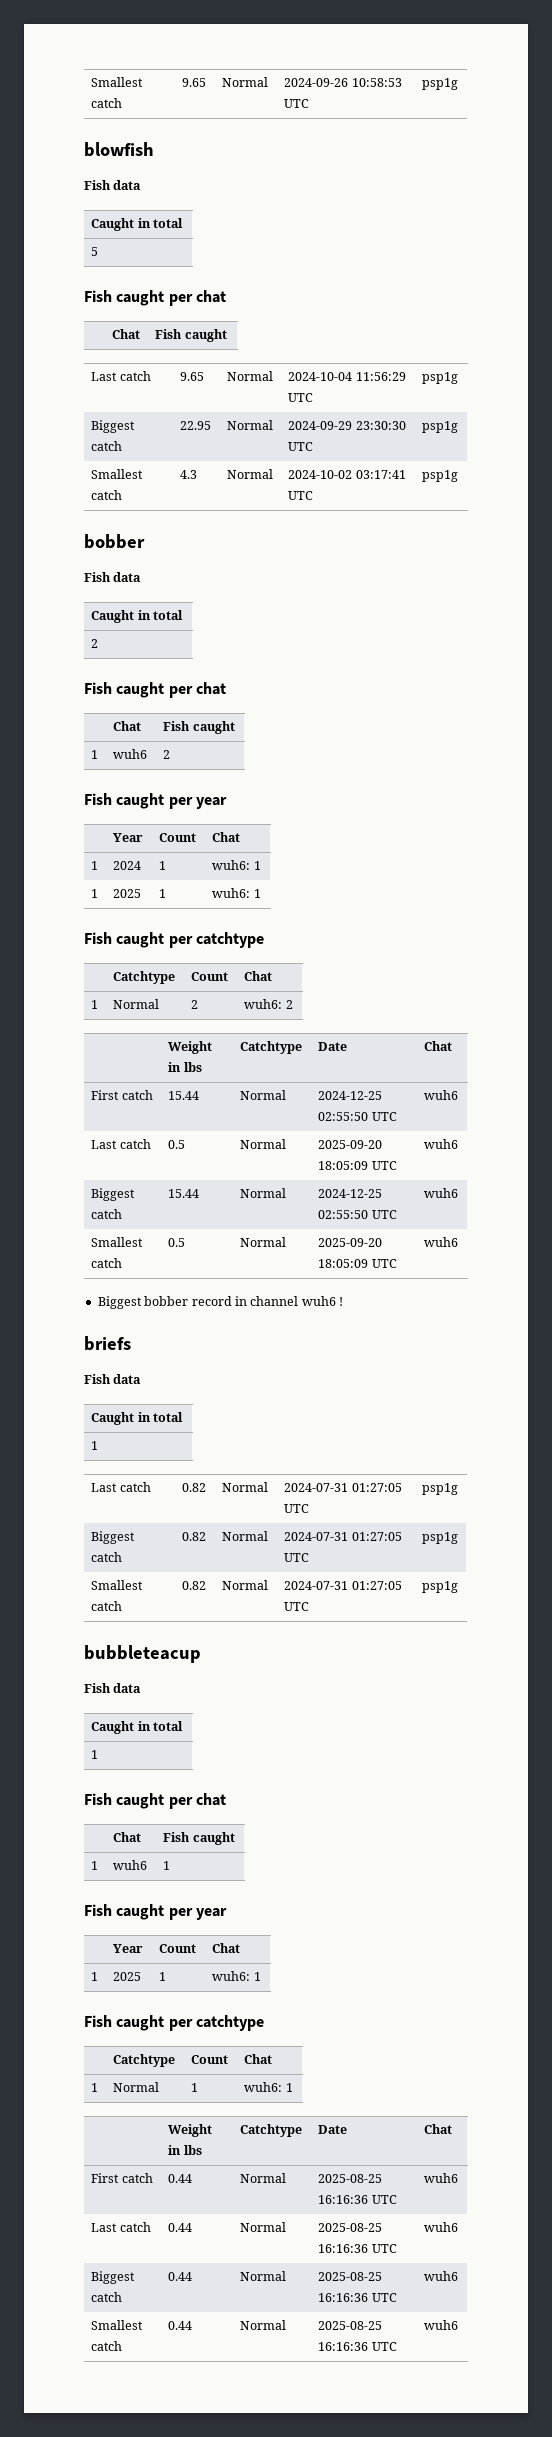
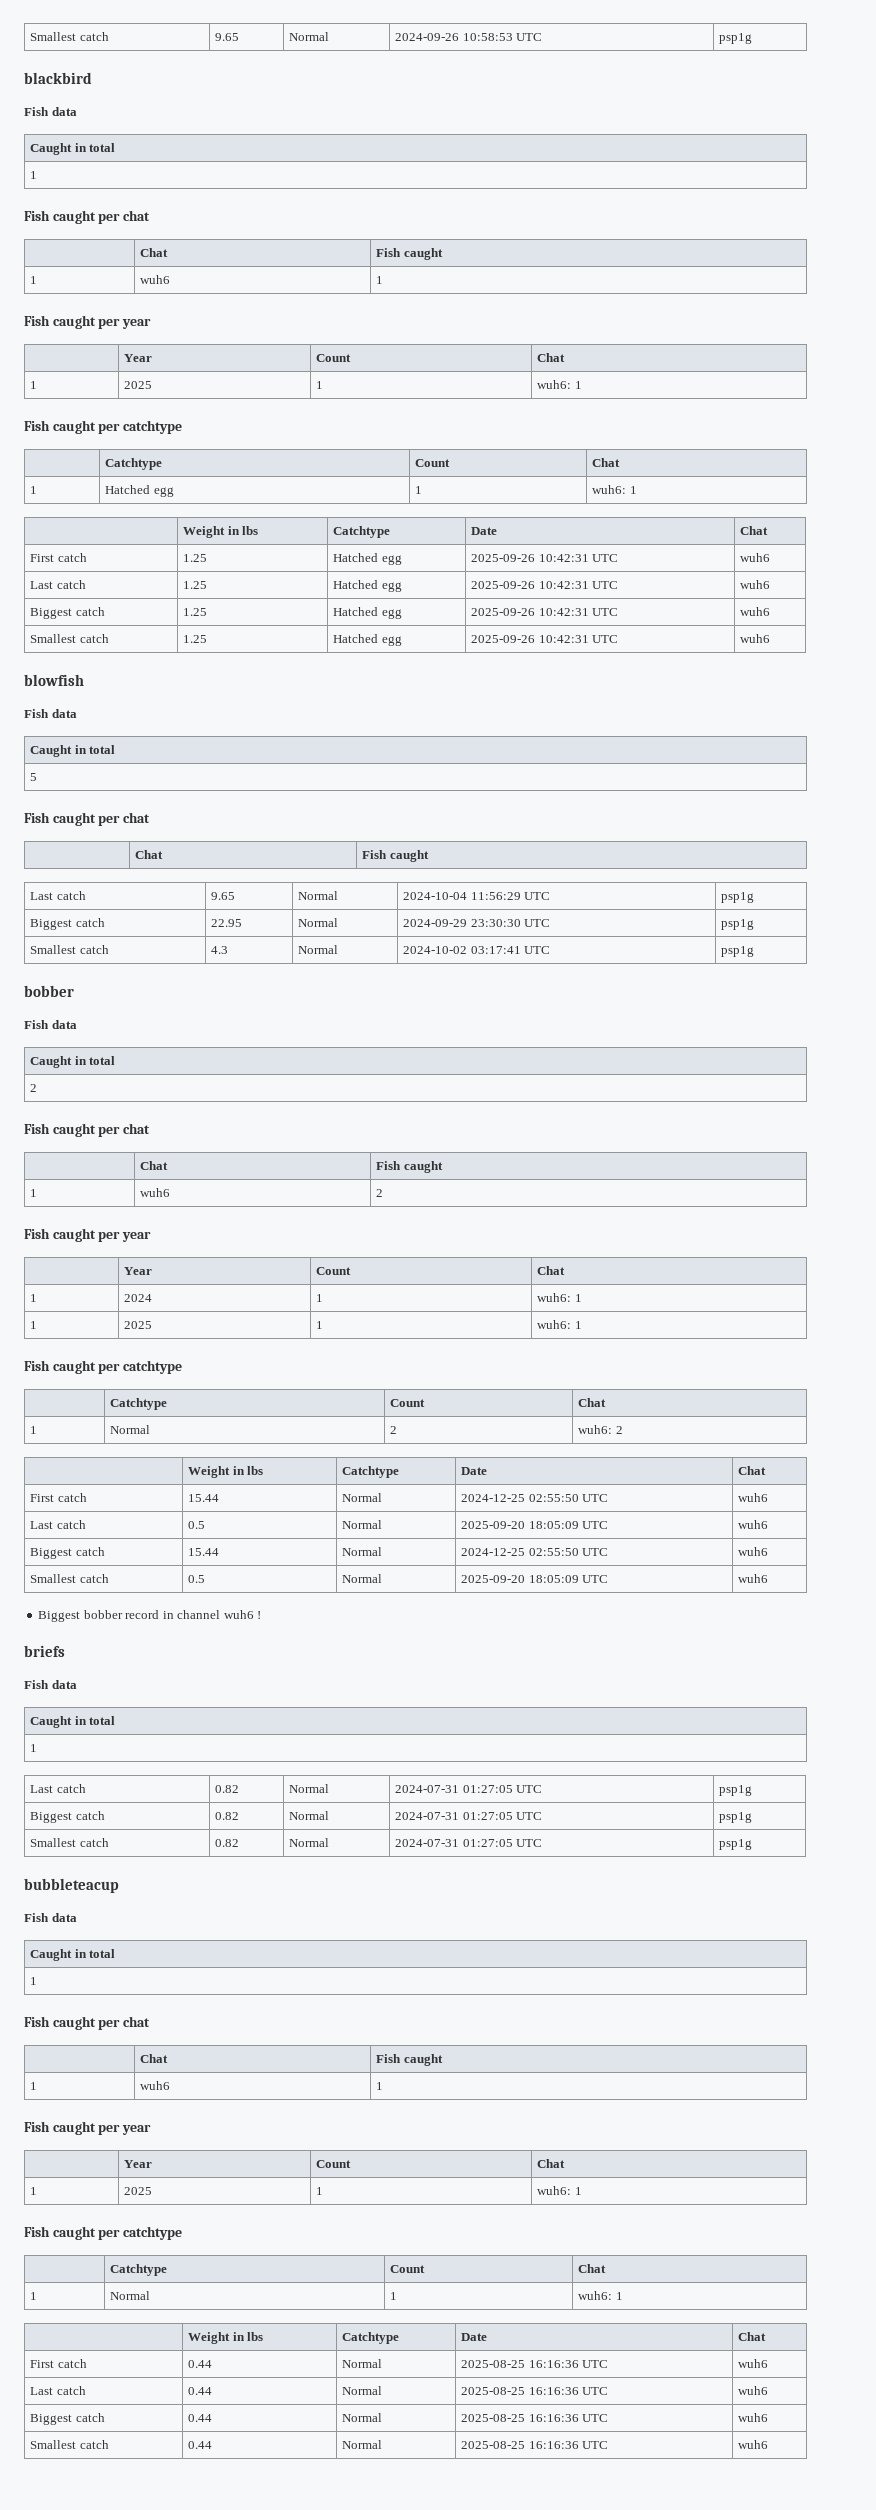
+ blackbird
+ Fish data
+ Caught in total
+ 1
+ Fish caught per chat
+ | Chat | Fish caught
+ 1 | wuh6 | 1
+ Fish caught per year
+ | Year | Count | Chat
+ 1 | 2025 | 1 | wuh6: 1
+ Fish caught per catchtype
+ | Catchtype | Count | Chat
+ 1 | Hatched egg | 1 | wuh6: 1
+ | Weight in lbs | Catchtype | Date | Chat
+ First catch | 1.25 | Hatched egg | 2025-09-26 10:42:31 UTC | wuh6
+ Last catch | 1.25 | Hatched egg | 2025-09-26 10:42:31 UTC | wuh6
+ Biggest catch | 1.25 | Hatched egg | 2025-09-26 10:42:31 UTC | wuh6
+ Smallest catch | 1.25 | Hatched egg | 2025-09-26 10:42:31 UTC | wuh6

